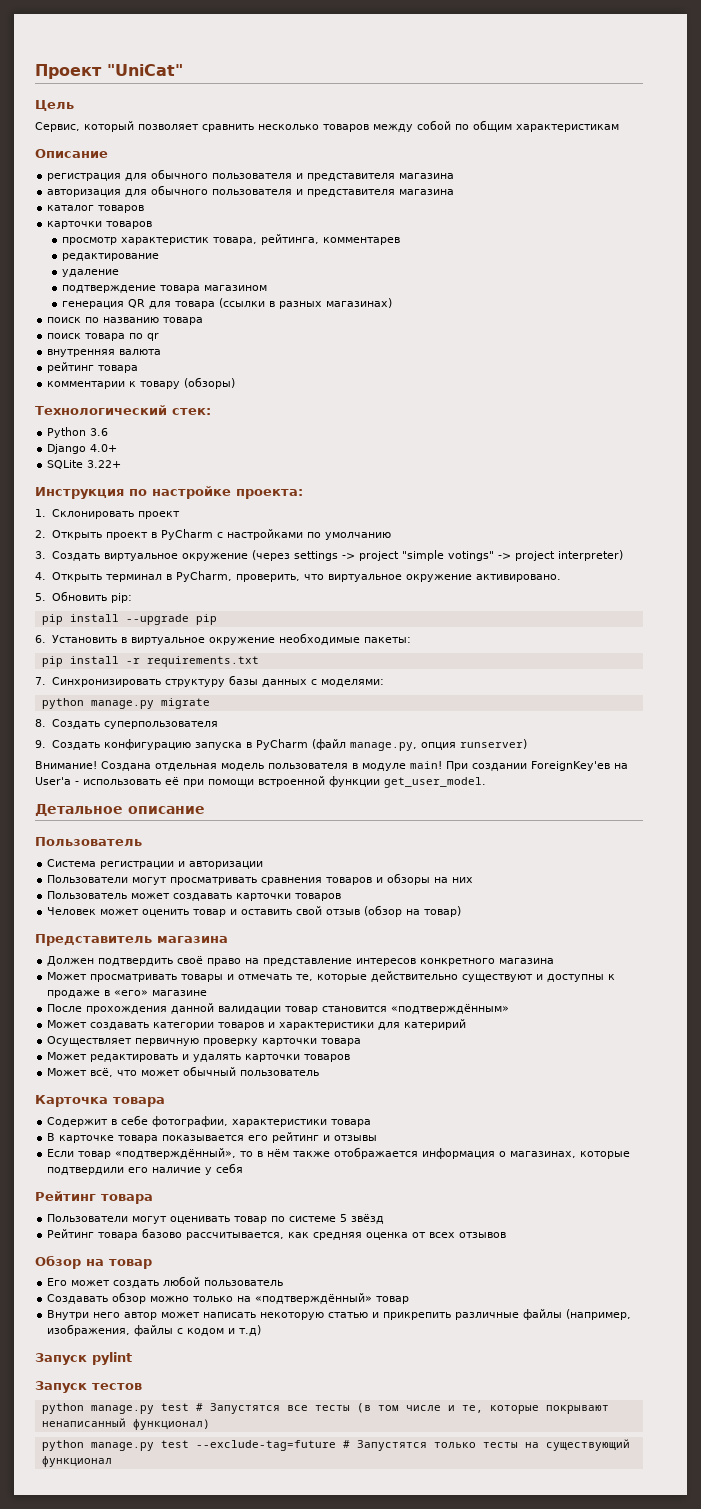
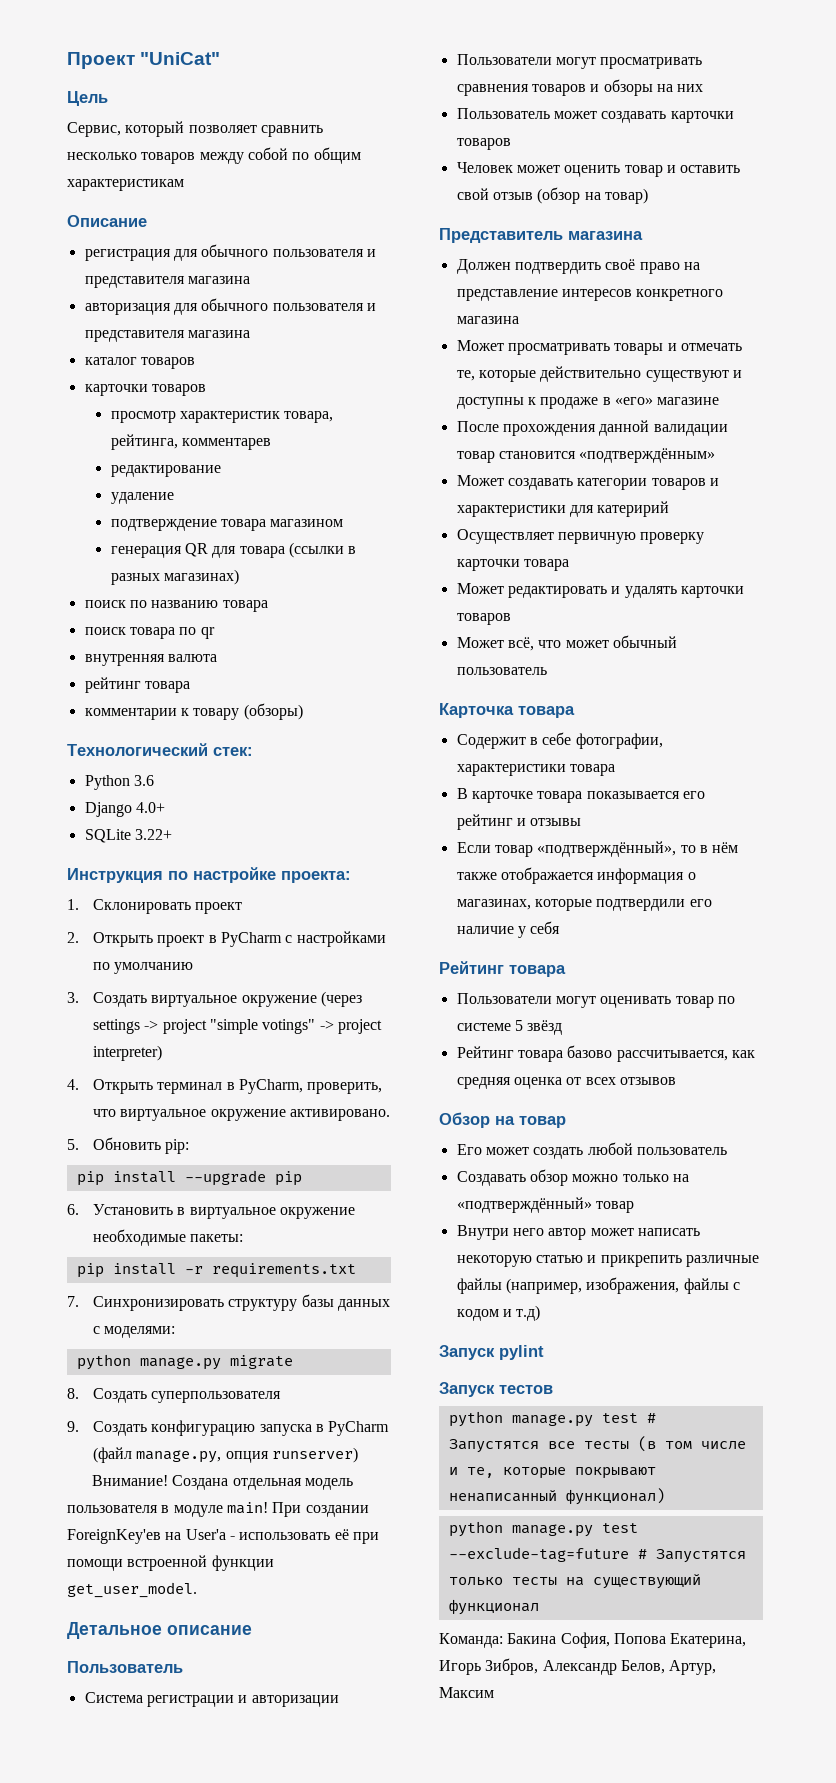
+ Команда: Бакина София, Попова Екатерина, Игорь Зибров, Александр Белов, Артур, Максим

